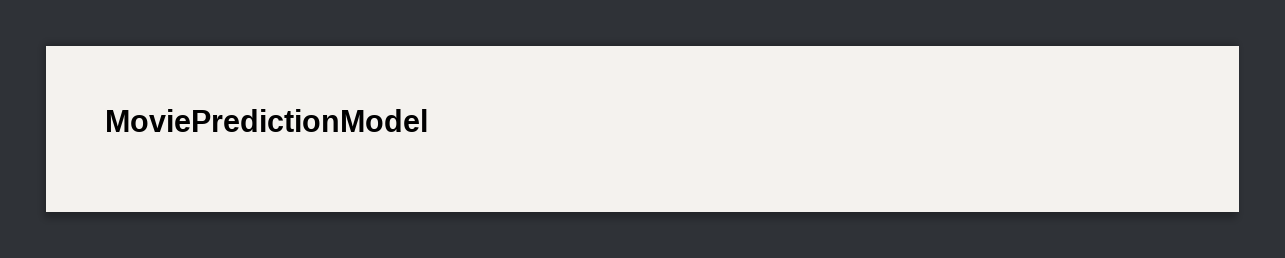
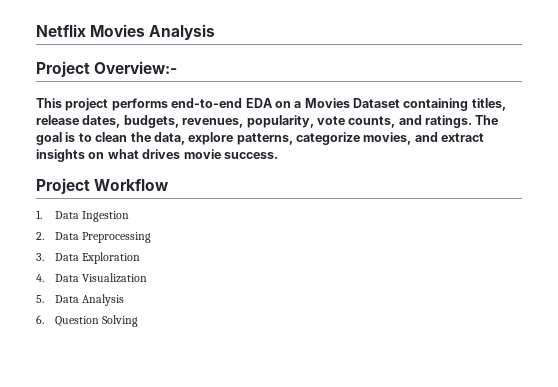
- MoviePredictionModel
+ Netflix Movies Analysis
+ Project Overview:-
+ This project performs end-to-end EDA on a Movies Dataset containing titles, release dates, budgets, revenues, popularity, vote counts, and ratings. The goal is to clean the data, explore patterns, categorize movies, and extract insights on what drives movie success.
+ Project Workflow
+ 1. Data Ingestion
+ 2. Data Preprocessing
+ 3. Data Exploration
+ 4. Data Visualization
+ 5. Data Analysis
+ 6. Question Solving

